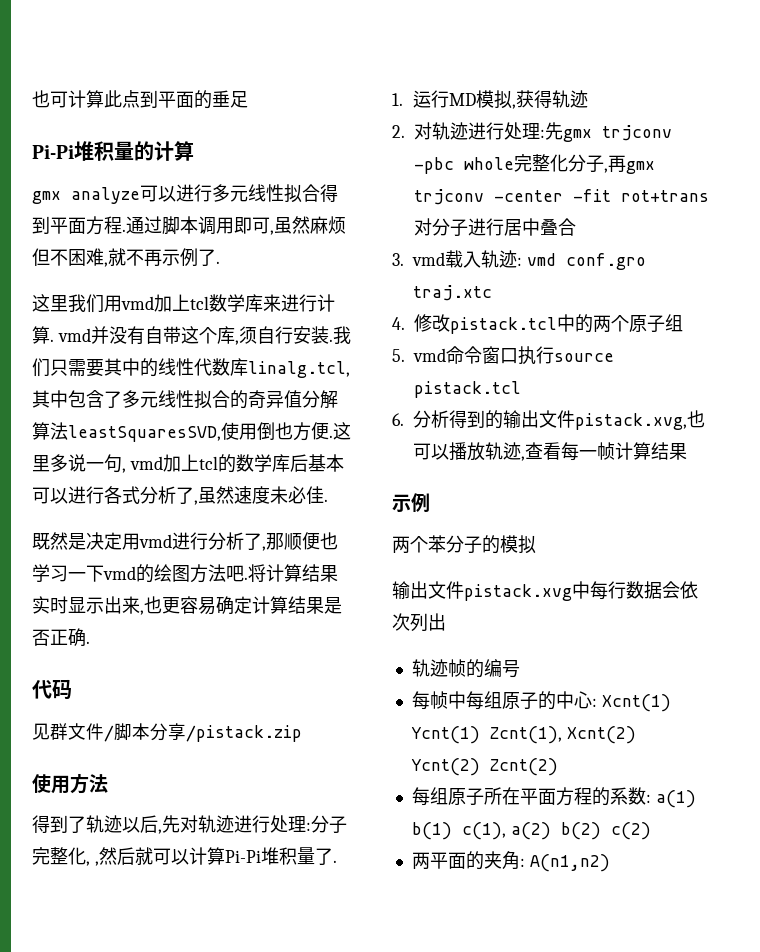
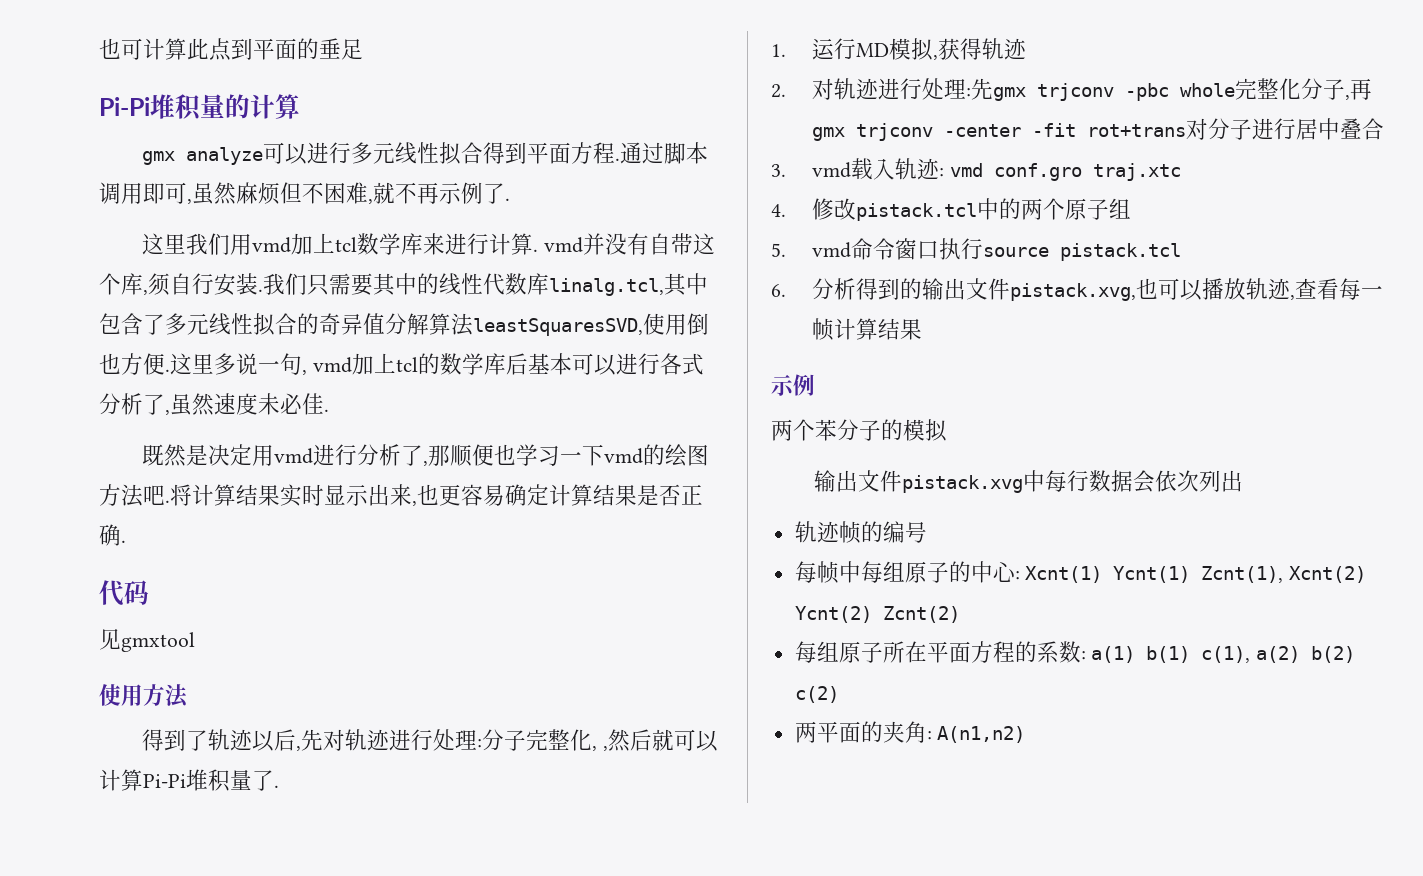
- 见群文件/脚本分享/pistack.zip
+ 见gmxtool

